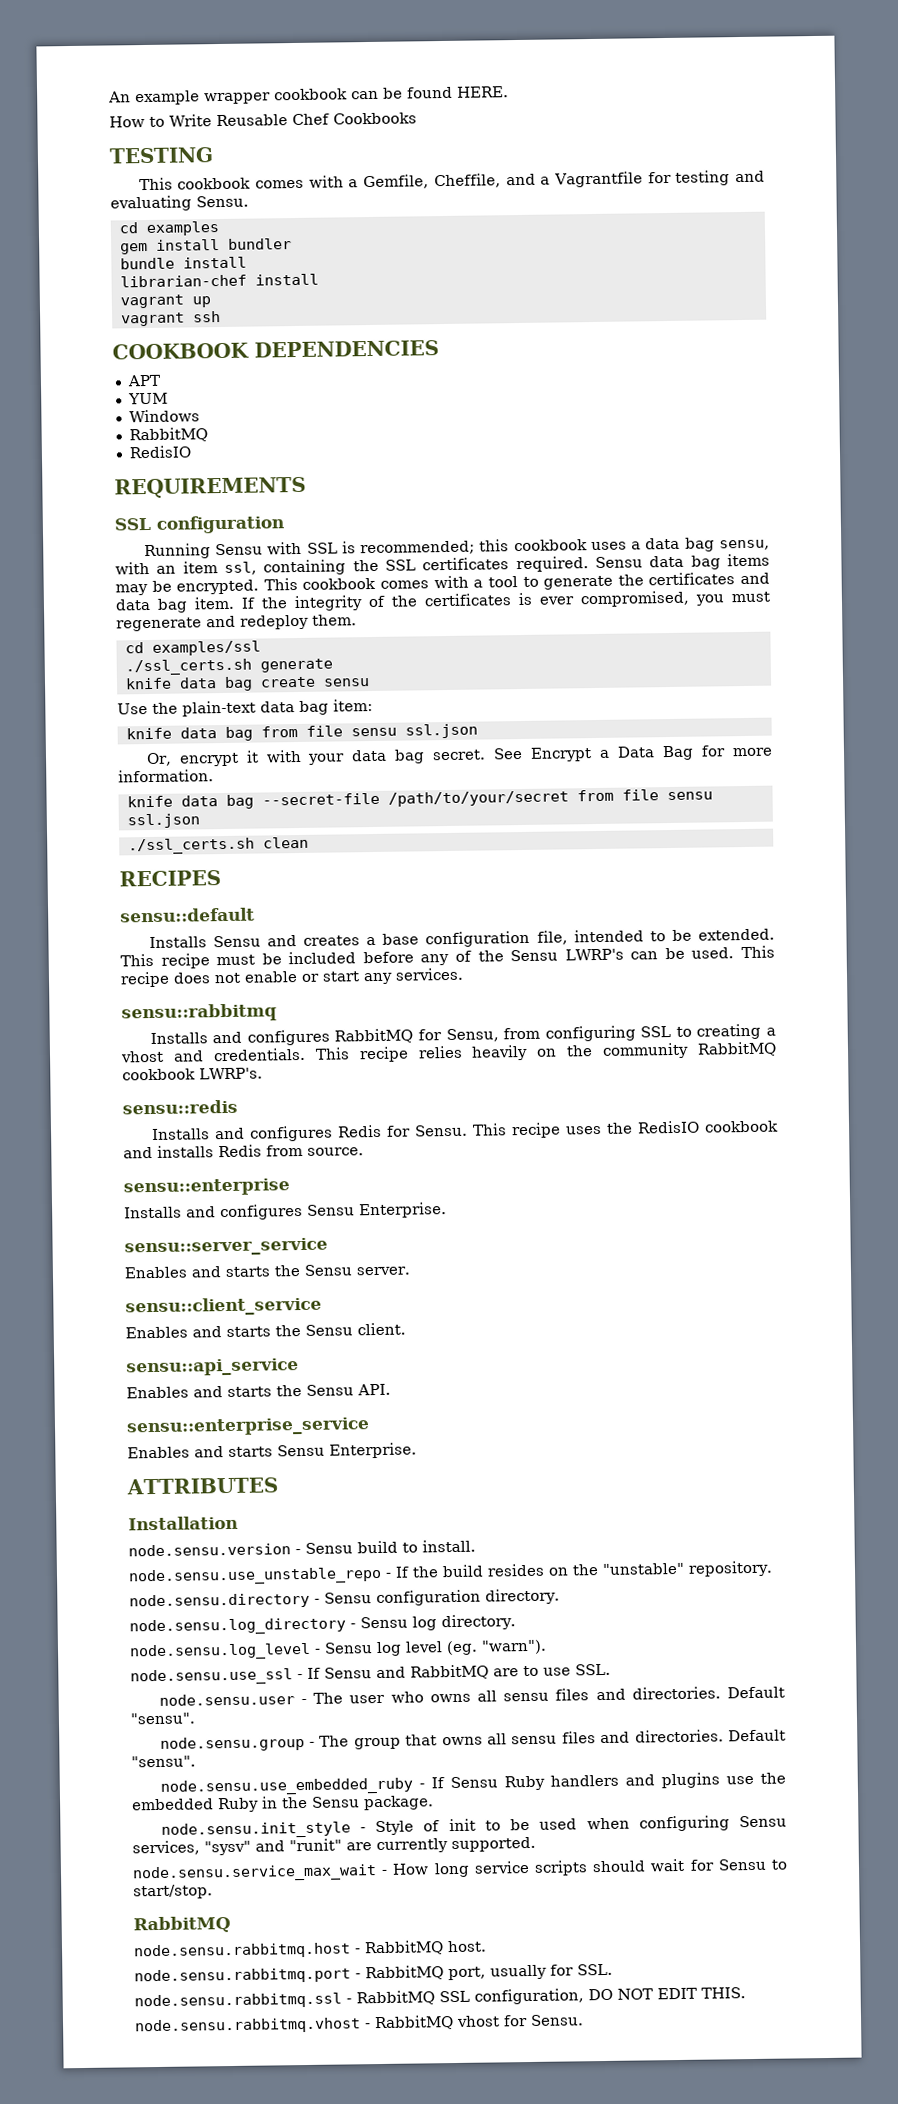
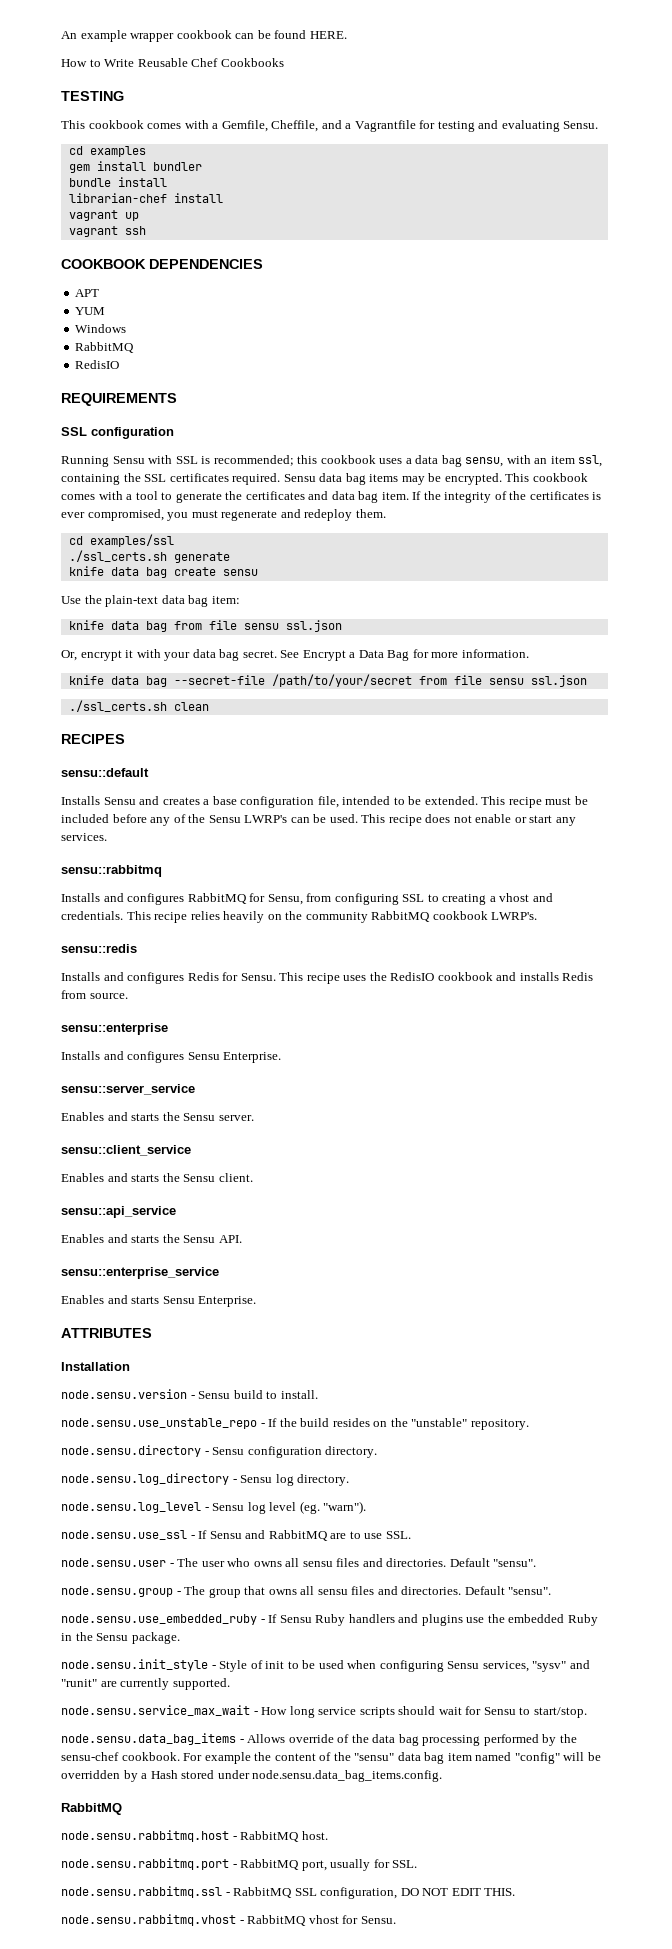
+ node.sensu.data_bag_items - Allows override of the data bag processing performed by the sensu-chef cookbook. For example the content of the "sensu" data bag item named "config" will be overridden by a Hash stored under node.sensu.data_bag_items.config.

